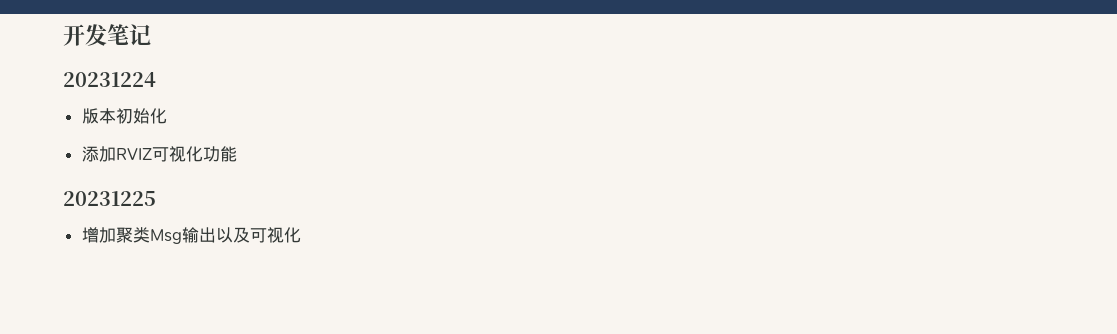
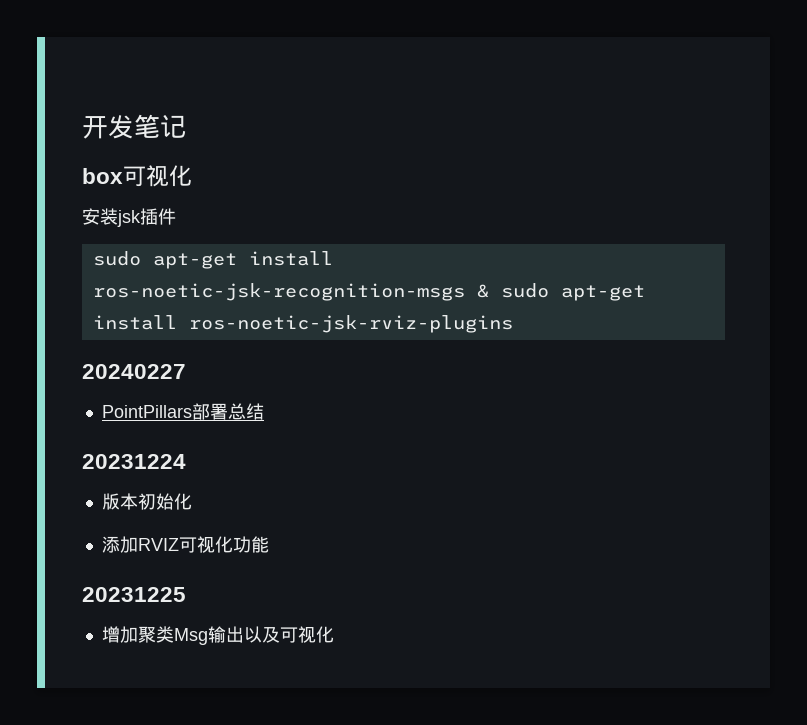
+ box可视化
+ 安装jsk插件
+ sudo apt-get install ros-noetic-jsk-recognition-msgs & sudo apt-get install ros-noetic-jsk-rviz-plugins
+ 20240227
+ PointPillars部署总结

